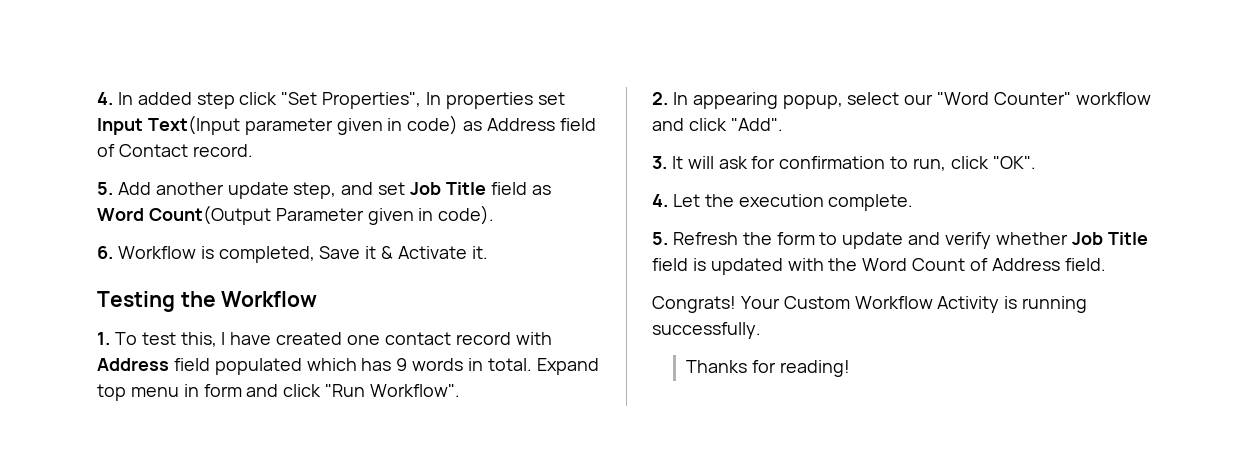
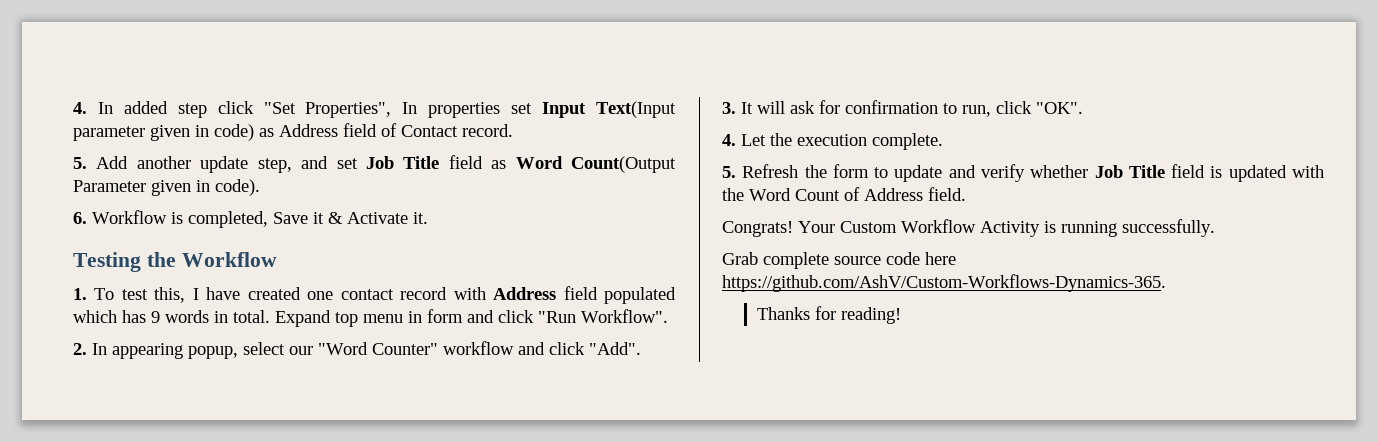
+ Grab complete source code here https://github.com/AshV/Custom-Workflows-Dynamics-365.

